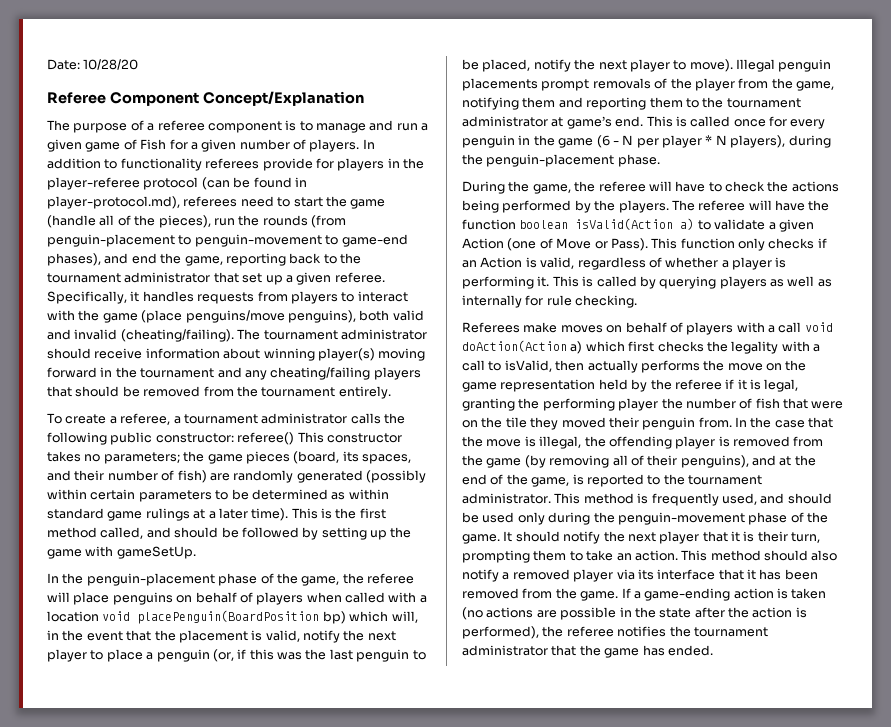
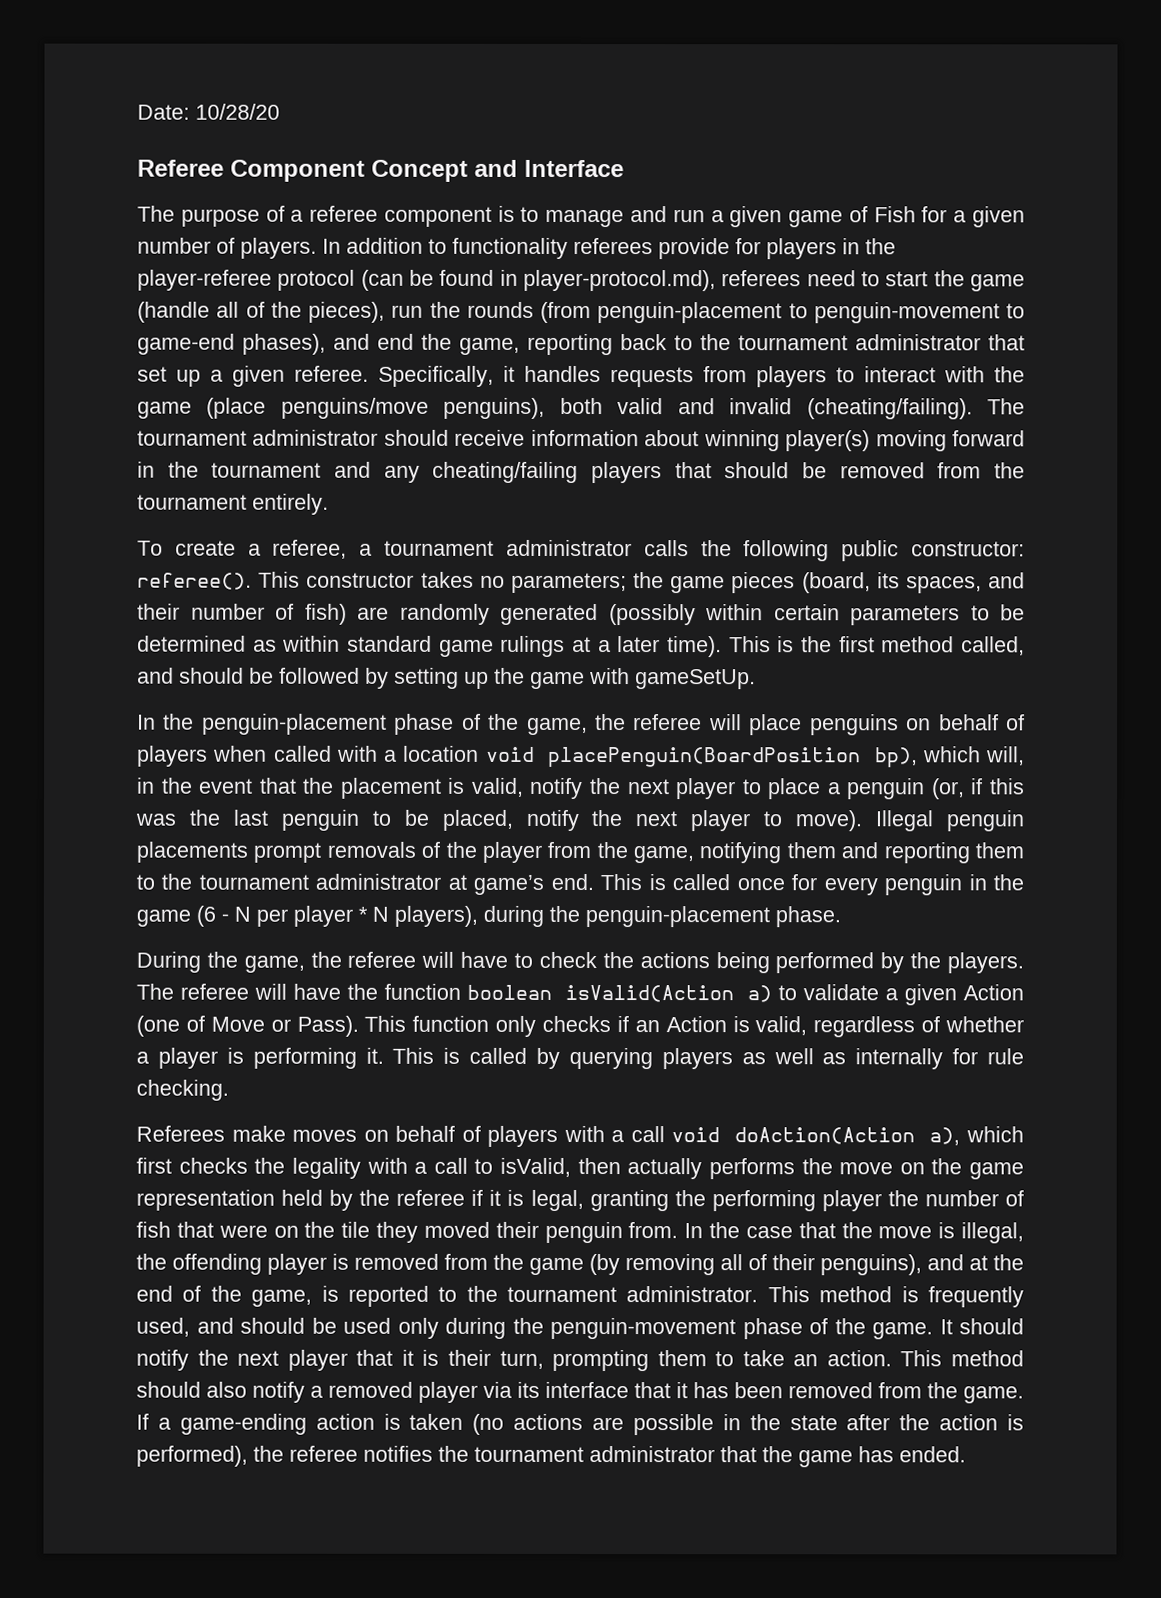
- Referee Component Concept/Explanation
+ Referee Component Concept and Interface
- To create a referee, a tournament administrator calls the following public constructor: referee() This constructor takes no parameters; the game pieces (board, its spaces, and their number of fish) are randomly generated (possibly within certain parameters to be determined as within standard game rulings at a later time).
+ To create a referee, a tournament administrator calls the following public constructor: referee(). This constructor takes no parameters; the game pieces (board, its spaces, and their number of fish) are randomly generated (possibly within certain parameters to be determined as within standard game rulings at a later time).
- In the penguin-placement phase of the game, the referee will place penguins on behalf of players when called with a location void placePenguin(BoardPosition bp) which will, in the event that the placement is valid, notify the next player to place a penguin (or, if this was the last penguin to be placed, notify the next player to move).
+ In the penguin-placement phase of the game, the referee will place penguins on behalf of players when called with a location void placePenguin(BoardPosition bp), which will, in the event that the placement is valid, notify the next player to place a penguin (or, if this was the last penguin to be placed, notify the next player to move).
- Referees make moves on behalf of players with a call void doAction(Action a) which first checks the legality with a call to isValid, then actually performs the move on the game representation held by the referee if it is legal, granting the performing player the number of fish that were on the tile they moved their penguin from.
+ Referees make moves on behalf of players with a call void doAction(Action a), which first checks the legality with a call to isValid, then actually performs the move on the game representation held by the referee if it is legal, granting the performing player the number of fish that were on the tile they moved their penguin from.

